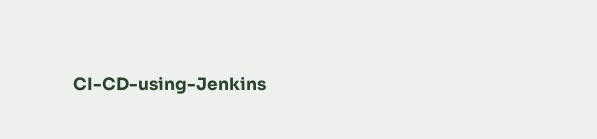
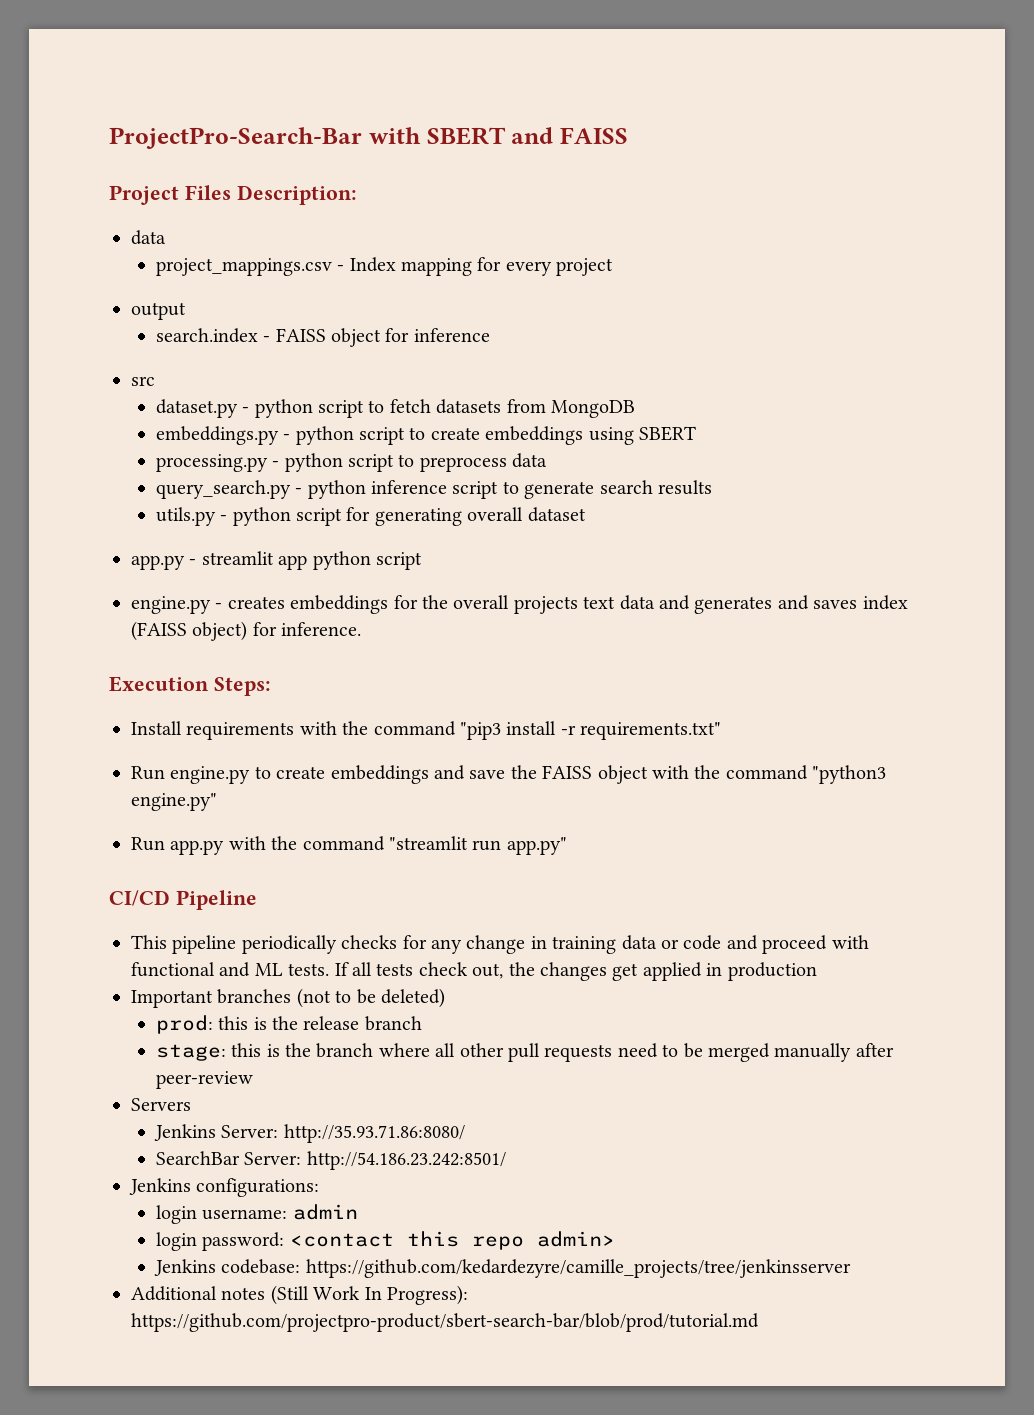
- CI-CD-using-Jenkins
+ ProjectPro-Search-Bar with SBERT and FAISS
+ Project Files Description:
+ data
+ project_mappings.csv - Index mapping for every project
+ output
+ search.index - FAISS object for inference
+ src
+ dataset.py - python script to fetch datasets from MongoDB
+ embeddings.py - python script to create embeddings using SBERT
+ processing.py - python script to preprocess data
+ query_search.py - python inference script to generate search results
+ utils.py - python script for generating overall dataset
+ app.py - streamlit app python script
+ engine.py - creates embeddings for the overall projects text data and generates and saves index (FAISS object) for inference.
+ Execution Steps:
+ Install requirements with the command "pip3 install -r requirements.txt"
+ Run engine.py to create embeddings and save the FAISS object with the command "python3 engine.py"
+ Run app.py with the command "streamlit run app.py"
+ CI/CD Pipeline
+ This pipeline periodically checks for any change in training data or code and proceed with functional and ML tests. If all tests check out, the changes get applied in production
+ Important branches (not to be deleted)
+ prod: this is the release branch
+ stage: this is the branch where all other pull requests need to be merged manually after peer-review
+ Servers
+ Jenkins Server: http://35.93.71.86:8080/
+ SearchBar Server: http://54.186.23.242:8501/
+ Jenkins configurations:
+ login username: admin
+ login password: <contact this repo admin>
+ Jenkins codebase: https://github.com/kedardezyre/camille_projects/tree/jenkinsserver
+ Additional notes (Still Work In Progress): https://github.com/projectpro-product/sbert-search-bar/blob/prod/tutorial.md

